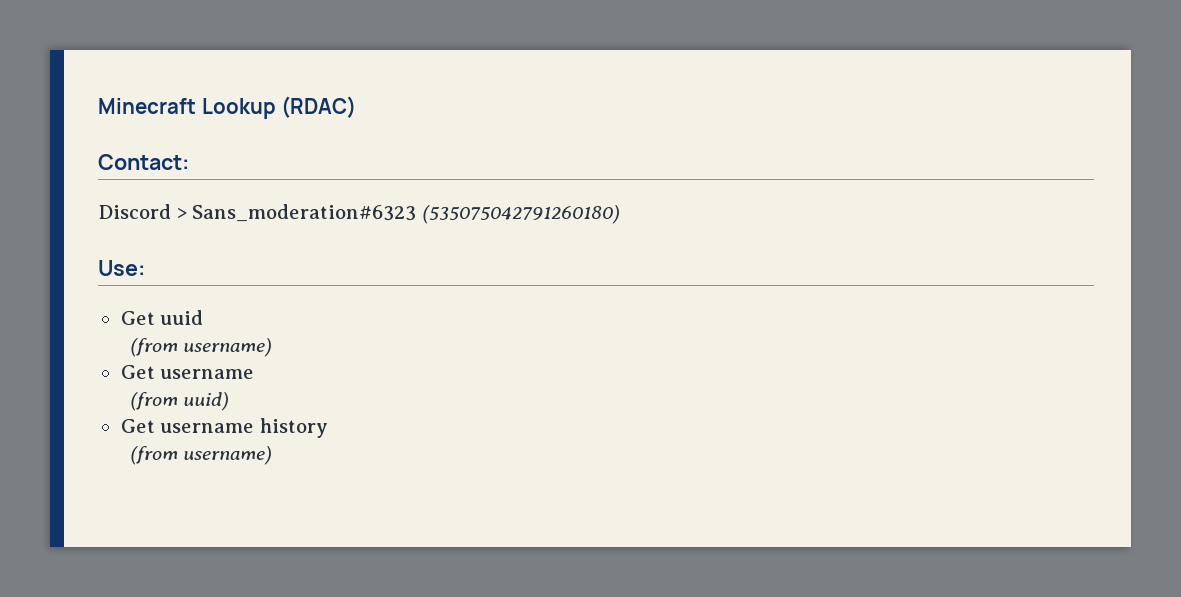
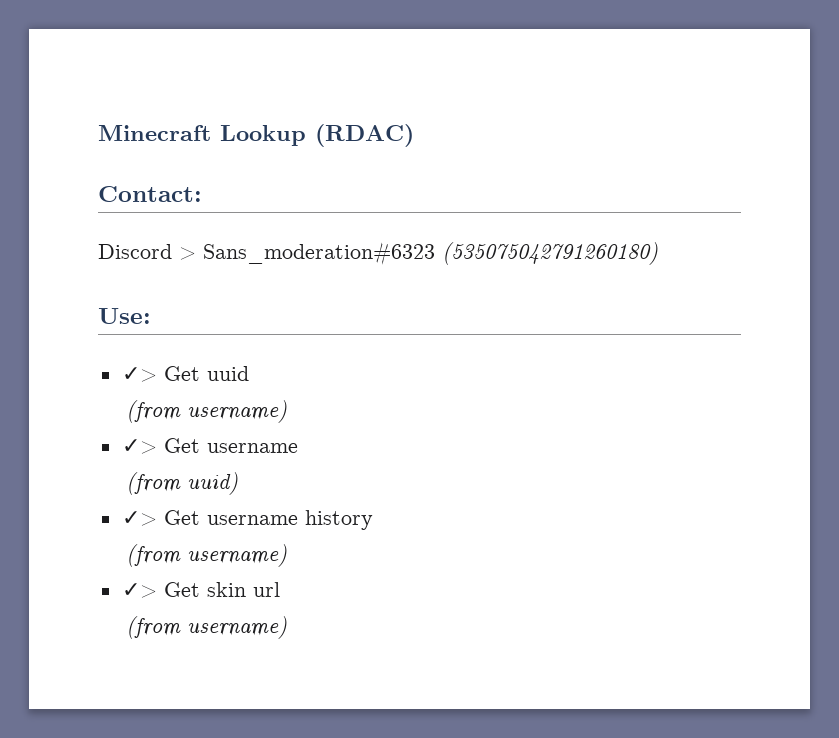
- Get uuid
+ ✓> Get uuid
  (from username)
- Get username
+ ✓> Get username
- Get username history
+ ✓> Get username history
+ ✓> Get skin url
+ (from username)

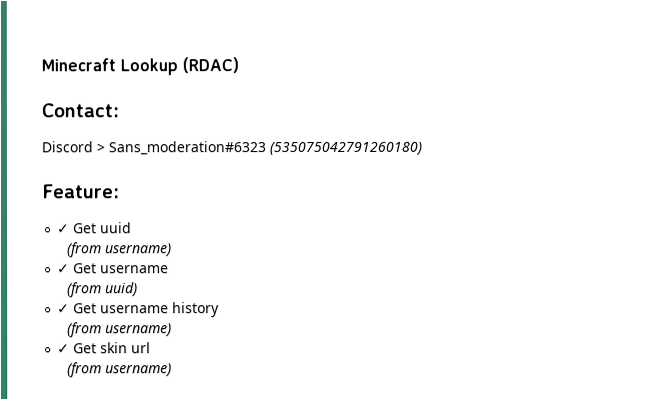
- Use:
- ✓> Get uuid
+ Feature:
+ ✓ Get uuid
  (from username)
- ✓> Get username
+ ✓ Get username
- ✓> Get username history
+ ✓ Get username history
- ✓> Get skin url
+ ✓ Get skin url

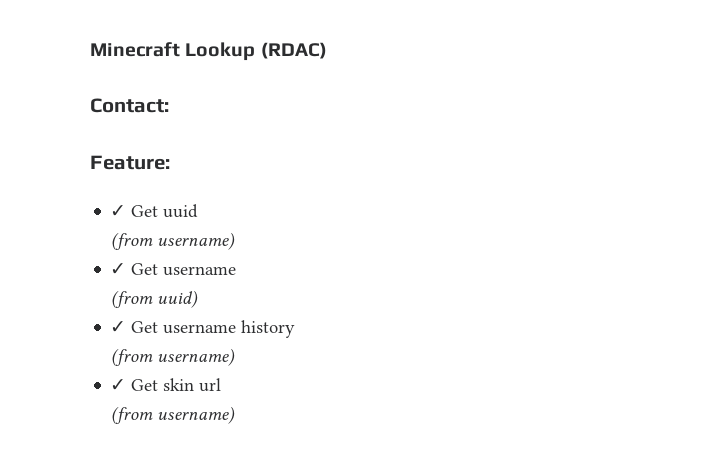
- Discord > Sans_moderation#6323 (535075042791260180)

